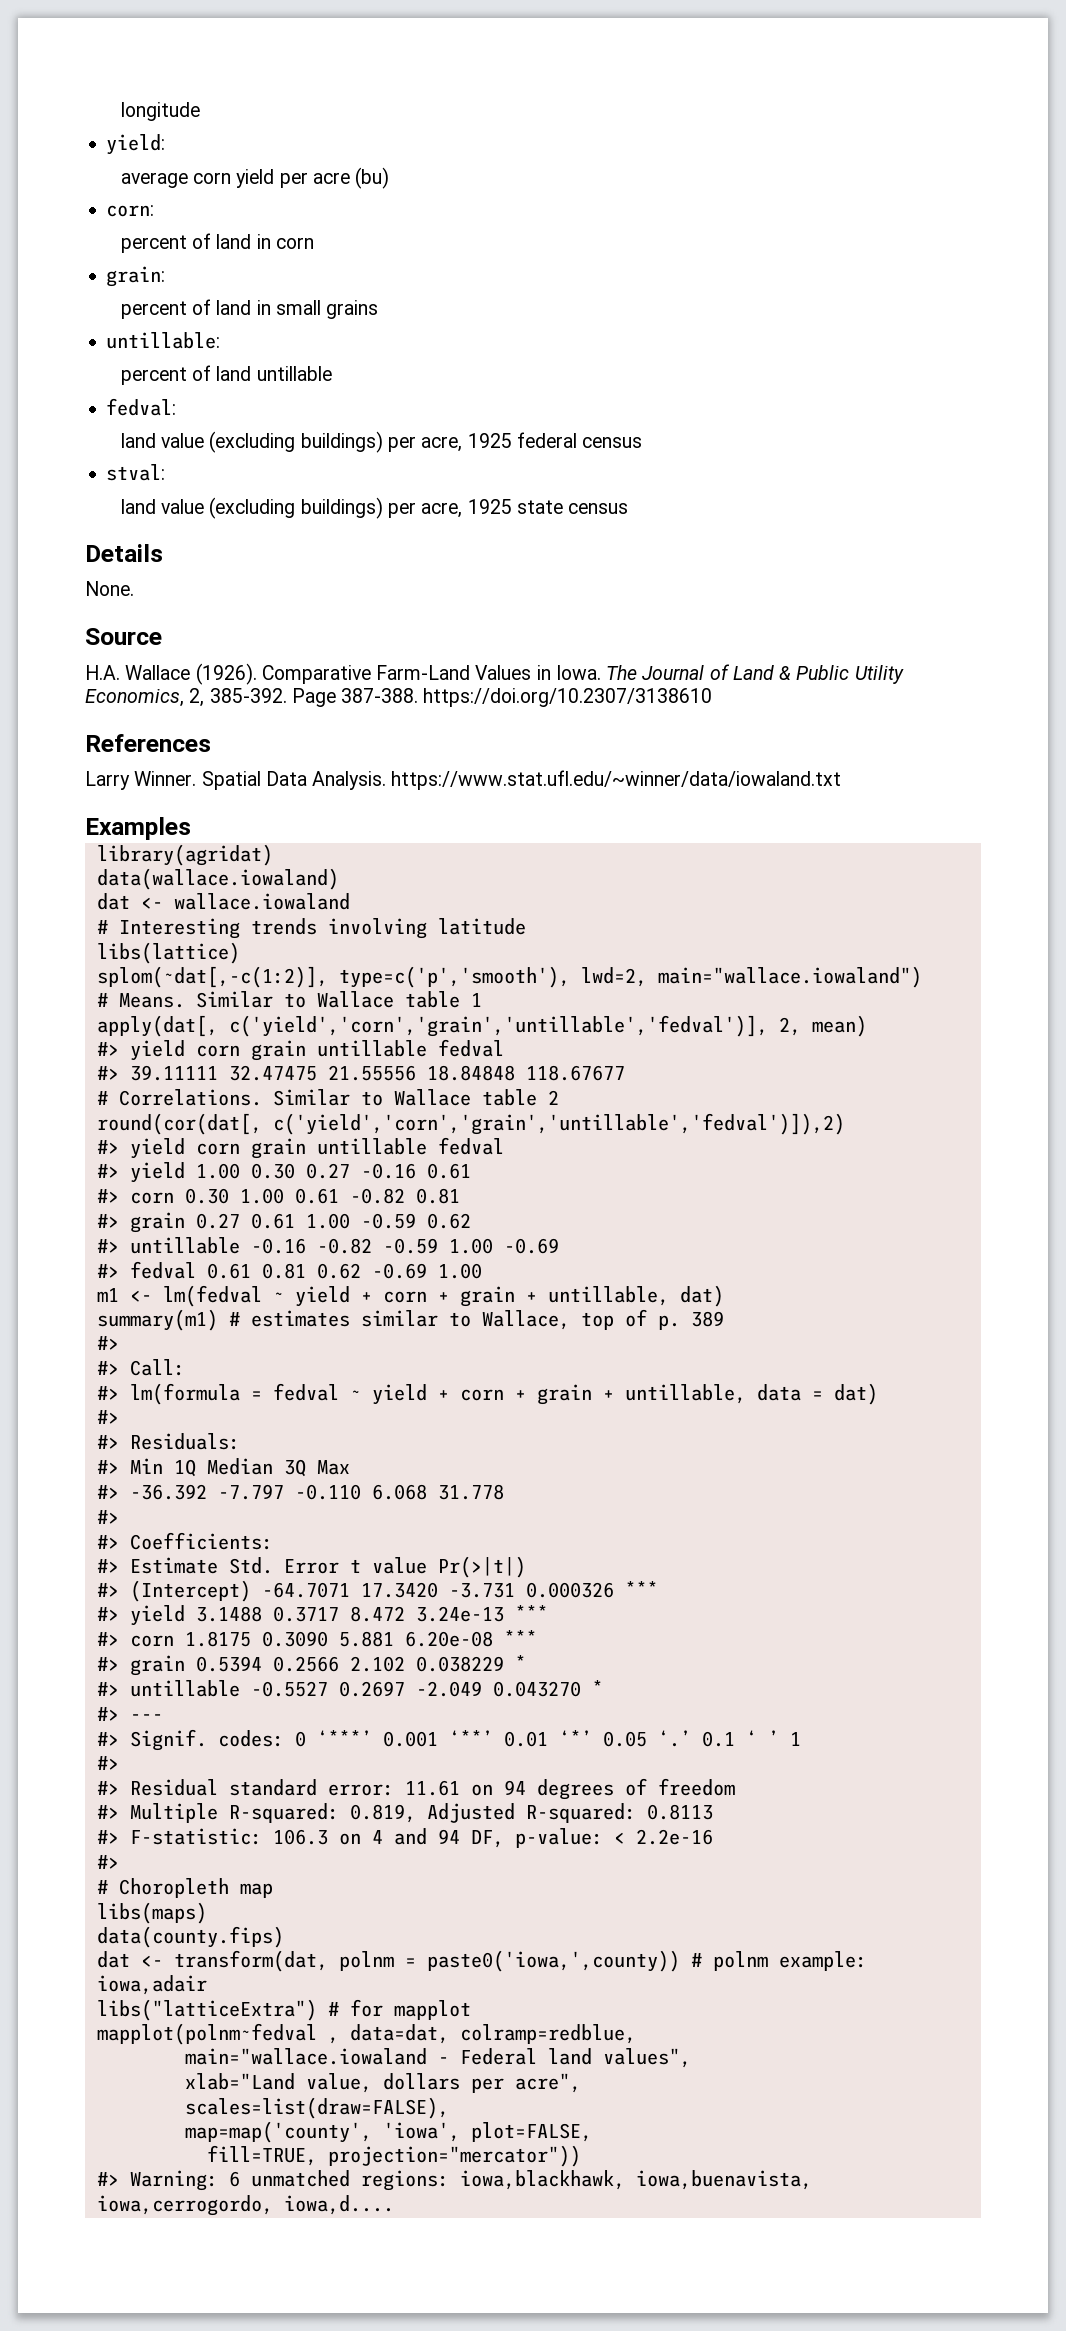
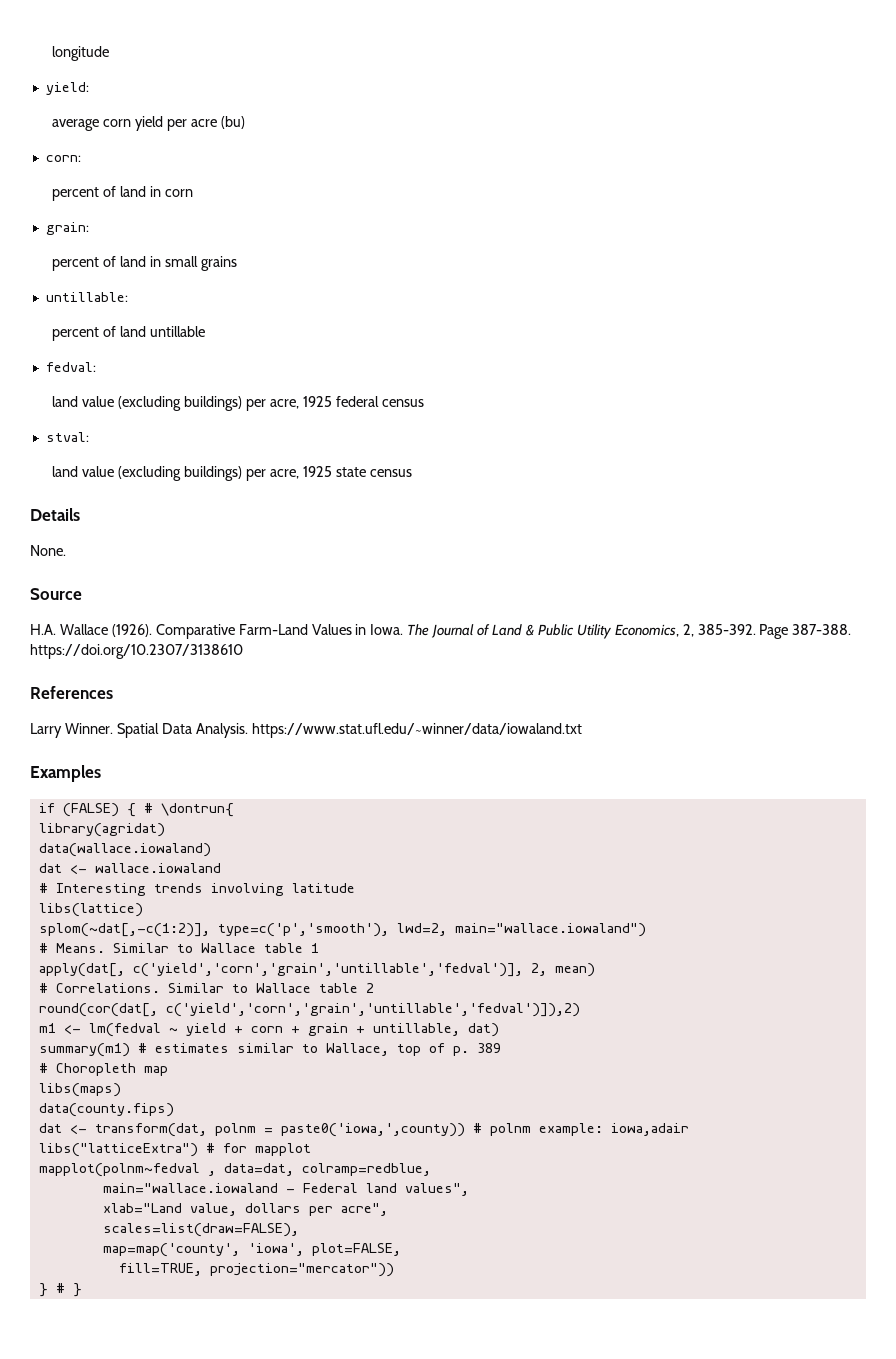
+ if (FALSE) { # \dontrun{
  apply(dat[, c('yield','corn','grain','untillable','fedval')], 2, mean)
- #> yield corn grain untillable fedval
- #> 39.11111 32.47475 21.55556 18.84848 118.67677
  round(cor(dat[, c('yield','corn','grain','untillable','fedval')]),2)
- #> yield corn grain untillable fedval
- #> yield 1.00 0.30 0.27 -0.16 0.61
- #> corn 0.30 1.00 0.61 -0.82 0.81
- #> grain 0.27 0.61 1.00 -0.59 0.62
- #> untillable -0.16 -0.82 -0.59 1.00 -0.69
- #> fedval 0.61 0.81 0.62 -0.69 1.00
  summary(m1) # estimates similar to Wallace, top of p. 389
- #>
- #> Call:
- #> lm(formula = fedval ~ yield + corn + grain + untillable, data = dat)
- #>
- #> Residuals:
- #> Min 1Q Median 3Q Max
- #> -36.392 -7.797 -0.110 6.068 31.778
- #>
- #> Coefficients:
- #> Estimate Std. Error t value Pr(>|t|)
- #> (Intercept) -64.7071 17.3420 -3.731 0.000326 ***
- #> yield 3.1488 0.3717 8.472 3.24e-13 ***
- #> corn 1.8175 0.3090 5.881 6.20e-08 ***
- #> grain 0.5394 0.2566 2.102 0.038229 *
- #> untillable -0.5527 0.2697 -2.049 0.043270 *
- #> ---
- #> Signif. codes: 0 ‘***’ 0.001 ‘**’ 0.01 ‘*’ 0.05 ‘.’ 0.1 ‘ ’ 1
- #>
- #> Residual standard error: 11.61 on 94 degrees of freedom
- #> Multiple R-squared: 0.819, Adjusted R-squared: 0.8113
- #> F-statistic: 106.3 on 4 and 94 DF, p-value: < 2.2e-16
- #>
- #> Warning: 6 unmatched regions: iowa,blackhawk, iowa,buenavista, iowa,cerrogordo, iowa,d....
+ } # }

